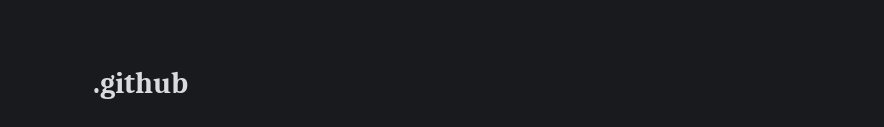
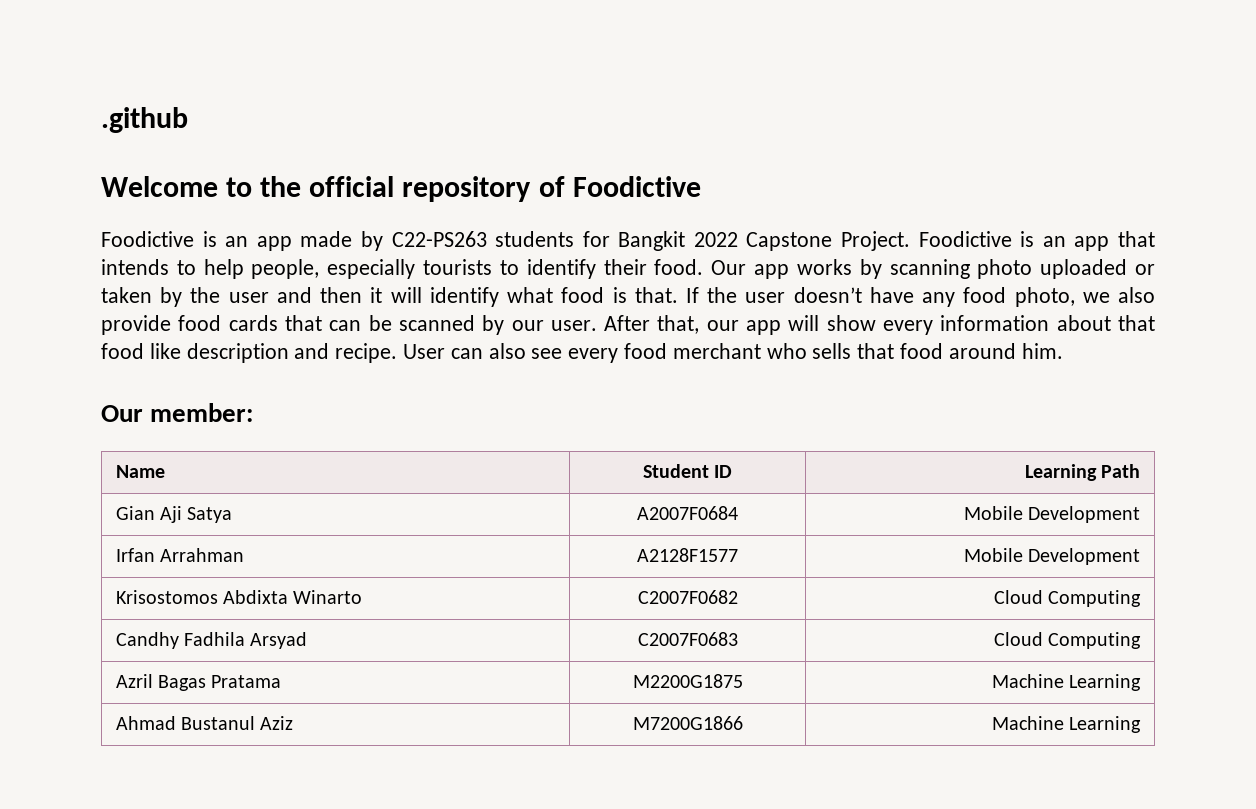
+ Welcome to the official repository of Foodictive
+ Foodictive is an app made by C22-PS263 students for Bangkit 2022 Capstone Project. Foodictive is an app that intends to help people, especially tourists to identify their food. Our app works by scanning photo uploaded or taken by the user and then it will identify what food is that. If the user doesn’t have any food photo, we also provide food cards that can be scanned by our user. After that, our app will show every information about that food like description and recipe. User can also see every food merchant who sells that food around him.
+ Our member:
+ Name | Student ID | Learning Path
+ Gian Aji Satya | A2007F0684 | Mobile Development
+ Irfan Arrahman | A2128F1577 | Mobile Development
+ Krisostomos Abdixta Winarto | C2007F0682 | Cloud Computing
+ Candhy Fadhila Arsyad | C2007F0683 | Cloud Computing
+ Azril Bagas Pratama | M2200G1875 | Machine Learning
+ Ahmad Bustanul Aziz | M7200G1866 | Machine Learning

